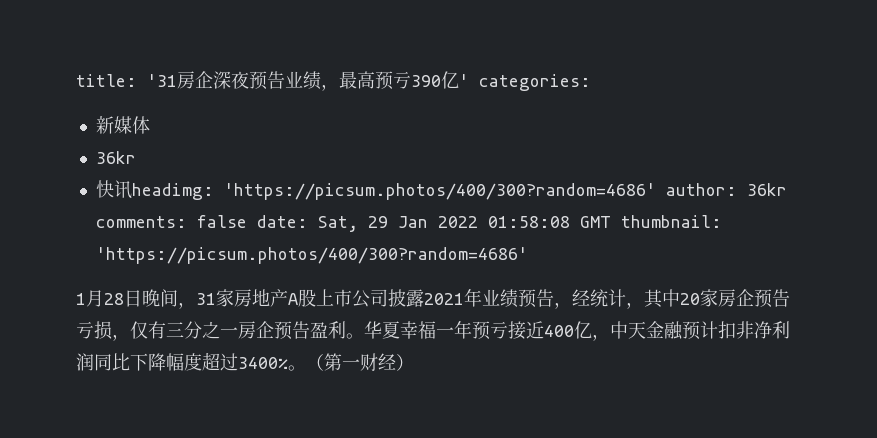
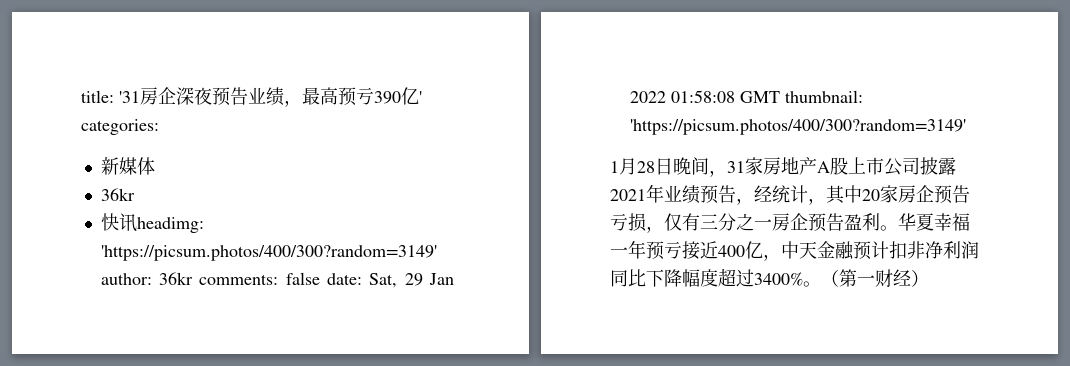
- 快讯headimg: 'https://picsum.photos/400/300?random=4686' author: 36kr comments: false date: Sat, 29 Jan 2022 01:58:08 GMT thumbnail: 'https://picsum.photos/400/300?random=4686'
+ 快讯headimg: 'https://picsum.photos/400/300?random=3149' author: 36kr comments: false date: Sat, 29 Jan 2022 01:58:08 GMT thumbnail: 'https://picsum.photos/400/300?random=3149'

